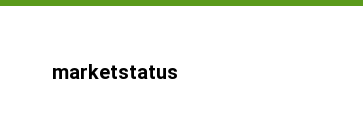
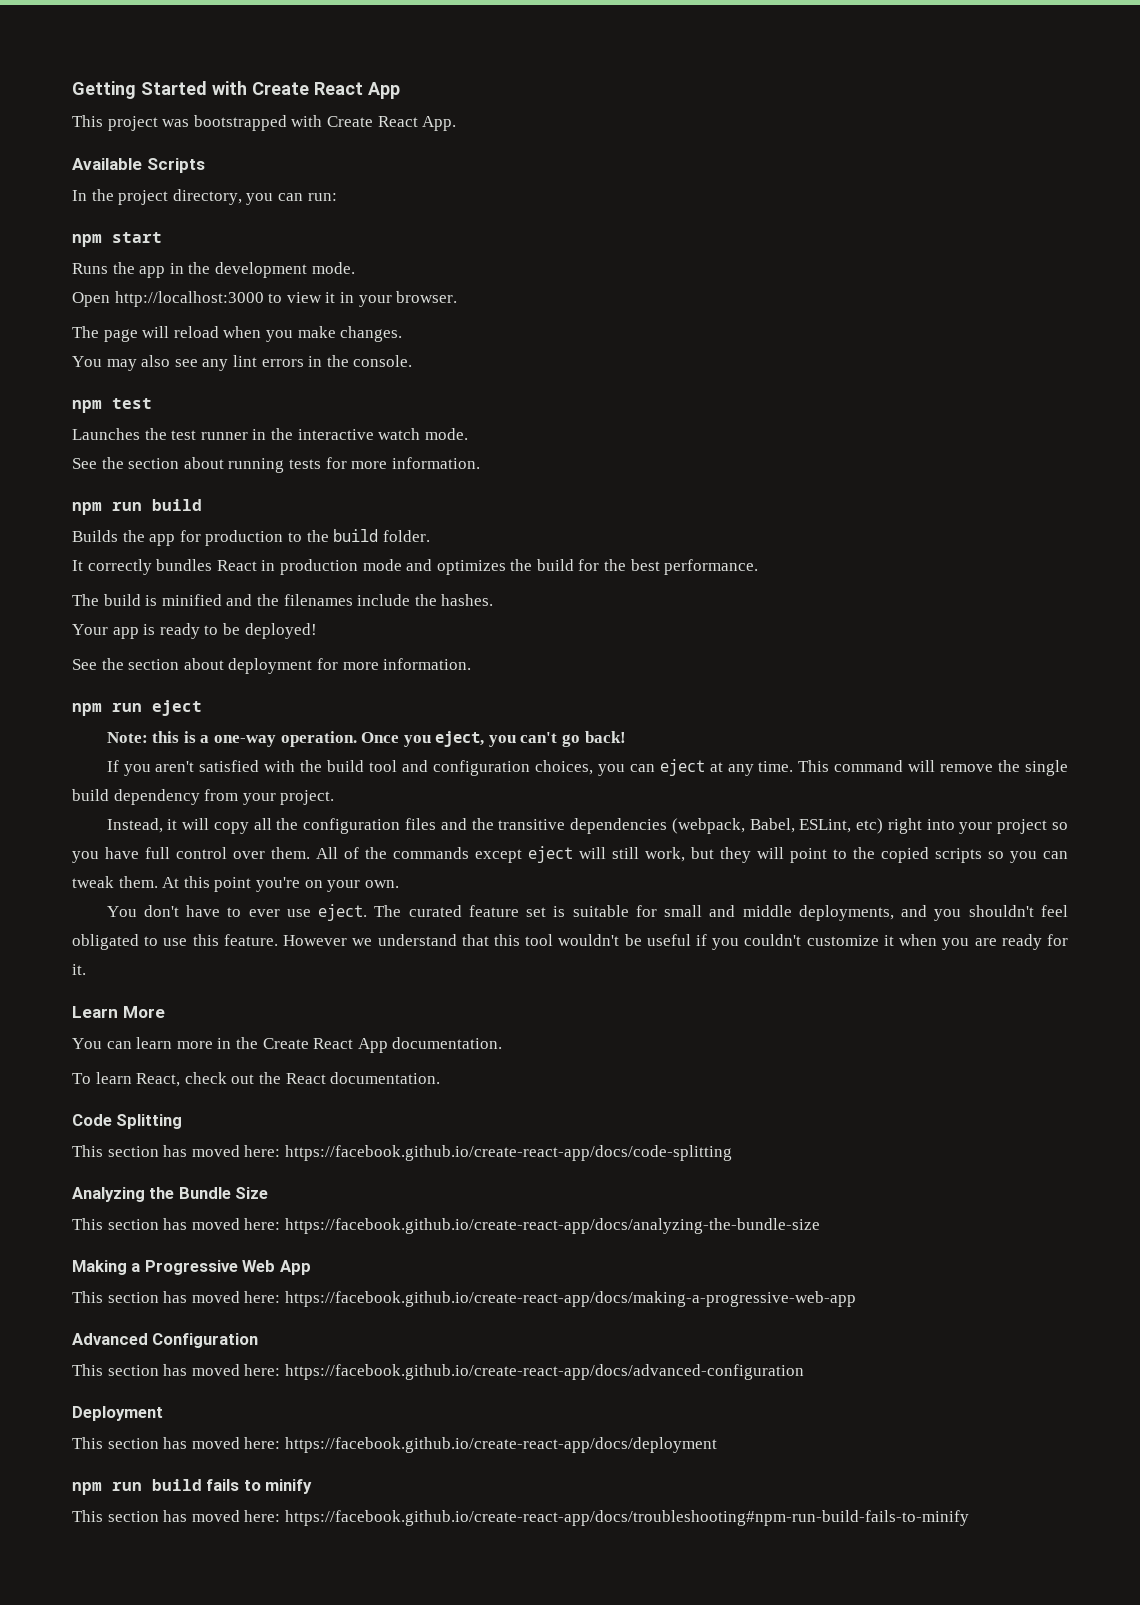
- marketstatus
+ Getting Started with Create React App
+ This project was bootstrapped with Create React App.
+ Available Scripts
+ In the project directory, you can run:
+ npm start
+ Runs the app in the development mode.
+ Open http://localhost:3000 to view it in your browser.
+ The page will reload when you make changes.
+ You may also see any lint errors in the console.
+ npm test
+ Launches the test runner in the interactive watch mode.
+ See the section about running tests for more information.
+ npm run build
+ Builds the app for production to the build folder.
+ It correctly bundles React in production mode and optimizes the build for the best performance.
+ The build is minified and the filenames include the hashes.
+ Your app is ready to be deployed!
+ See the section about deployment for more information.
+ npm run eject
+ Note: this is a one-way operation. Once you eject, you can't go back!
+ If you aren't satisfied with the build tool and configuration choices, you can eject at any time. This command will remove the single build dependency from your project.
+ Instead, it will copy all the configuration files and the transitive dependencies (webpack, Babel, ESLint, etc) right into your project so you have full control over them. All of the commands except eject will still work, but they will point to the copied scripts so you can tweak them. At this point you're on your own.
+ You don't have to ever use eject. The curated feature set is suitable for small and middle deployments, and you shouldn't feel obligated to use this feature. However we understand that this tool wouldn't be useful if you couldn't customize it when you are ready for it.
+ Learn More
+ You can learn more in the Create React App documentation.
+ To learn React, check out the React documentation.
+ Code Splitting
+ This section has moved here: https://facebook.github.io/create-react-app/docs/code-splitting
+ Analyzing the Bundle Size
+ This section has moved here: https://facebook.github.io/create-react-app/docs/analyzing-the-bundle-size
+ Making a Progressive Web App
+ This section has moved here: https://facebook.github.io/create-react-app/docs/making-a-progressive-web-app
+ Advanced Configuration
+ This section has moved here: https://facebook.github.io/create-react-app/docs/advanced-configuration
+ Deployment
+ This section has moved here: https://facebook.github.io/create-react-app/docs/deployment
+ npm run build fails to minify
+ This section has moved here: https://facebook.github.io/create-react-app/docs/troubleshooting#npm-run-build-fails-to-minify

